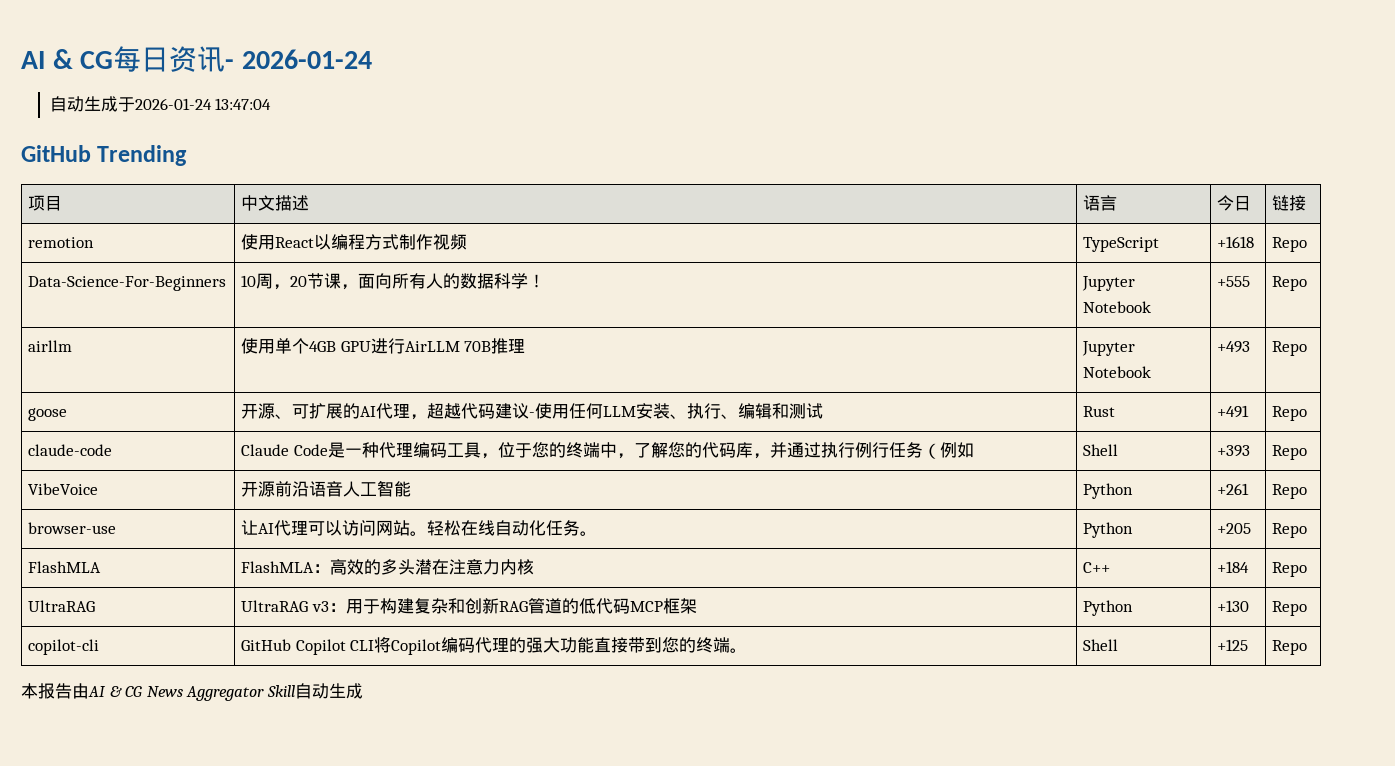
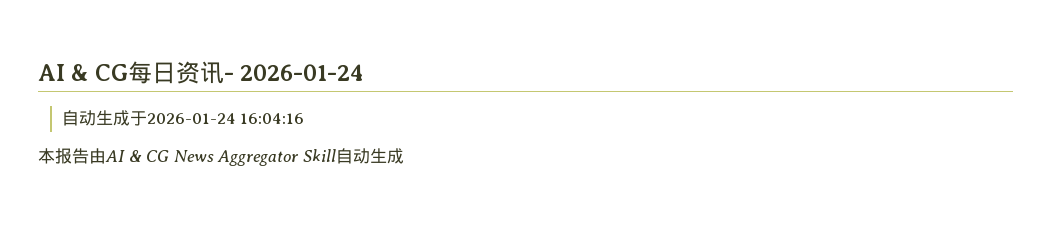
- 自动生成于2026-01-24 13:47:04
- GitHub Trending
- 项目 | 中文描述 | 语言 | 今日 | 链接
- remotion | 使用React以编程方式制作视频 | TypeScript | +1618 | Repo
- Data-Science-For-Beginners | 10周，20节课，面向所有人的数据科学！ | Jupyter Notebook | +555 | Repo
- airllm | 使用单个4GB GPU进行AirLLM 70B推理 | Jupyter Notebook | +493 | Repo
- goose | 开源、可扩展的AI代理，超越代码建议-使用任何LLM安装、执行、编辑和测试 | Rust | +491 | Repo
- claude-code | Claude Code是一种代理编码工具，位于您的终端中，了解您的代码库，并通过执行例行任务（例如 | Shell | +393 | Repo
- VibeVoice | 开源前沿语音人工智能 | Python | +261 | Repo
- browser-use | 让AI代理可以访问网站。轻松在线自动化任务。 | Python | +205 | Repo
- FlashMLA | FlashMLA：高效的多头潜在注意力内核 | C++ | +184 | Repo
- UltraRAG | UltraRAG v3：用于构建复杂和创新RAG管道的低代码MCP框架 | Python | +130 | Repo
- copilot-cli | GitHub Copilot CLI将Copilot编码代理的强大功能直接带到您的终端。 | Shell | +125 | Repo
+ 自动生成于2026-01-24 16:04:16

